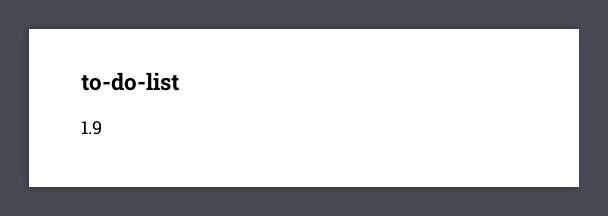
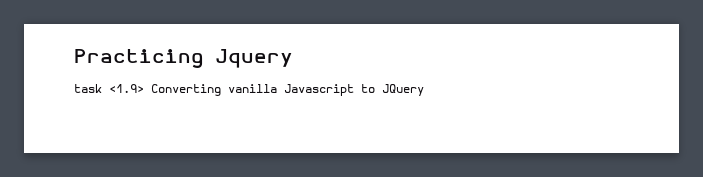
- to-do-list
- 1.9
+ Practicing Jquery
+ task <1.9> Converting vanilla Javascript to JQuery

